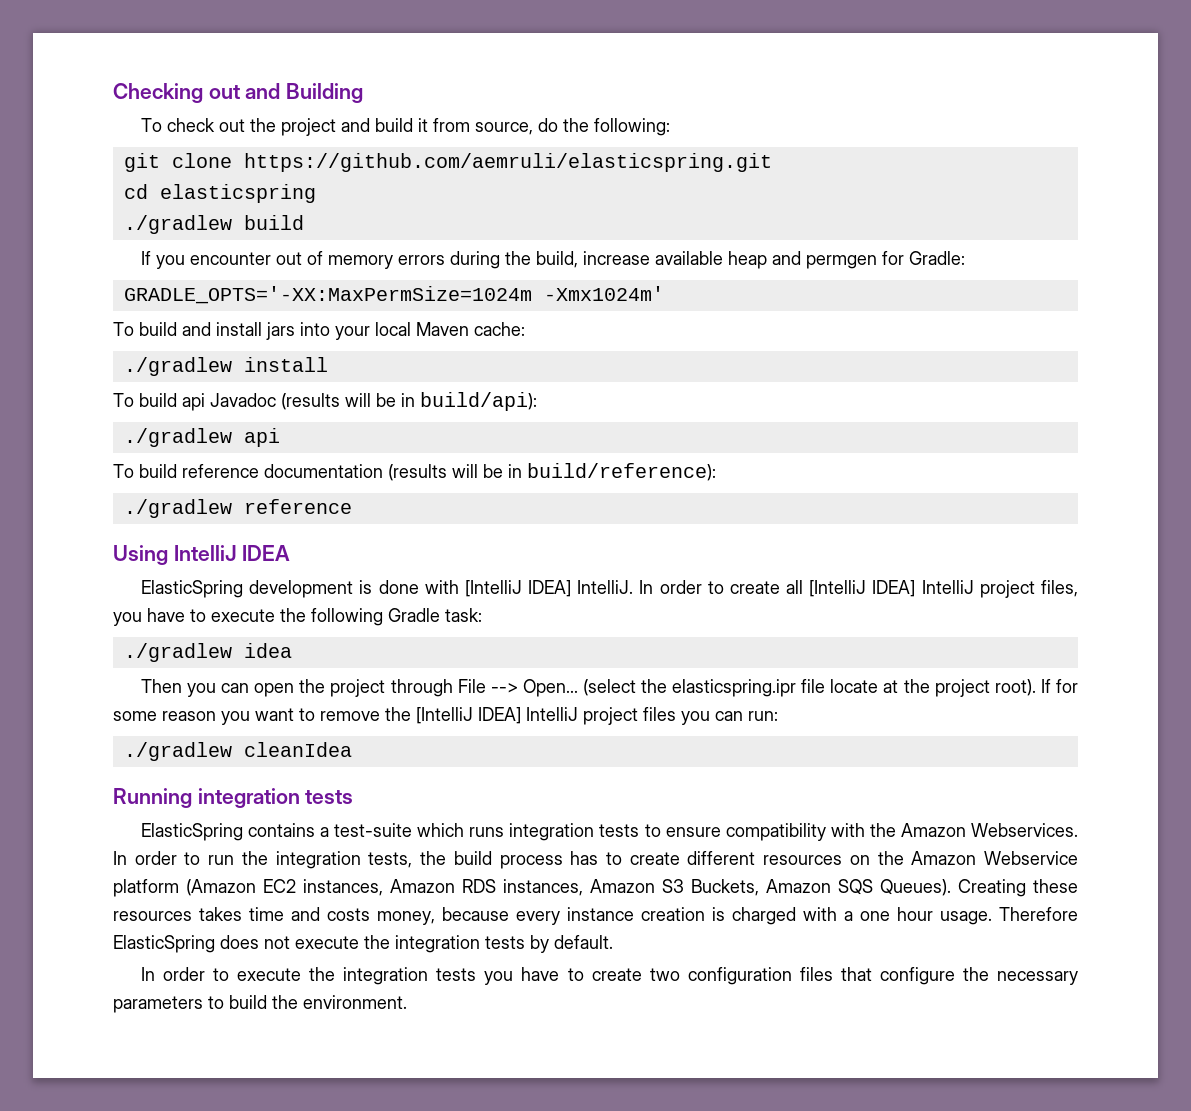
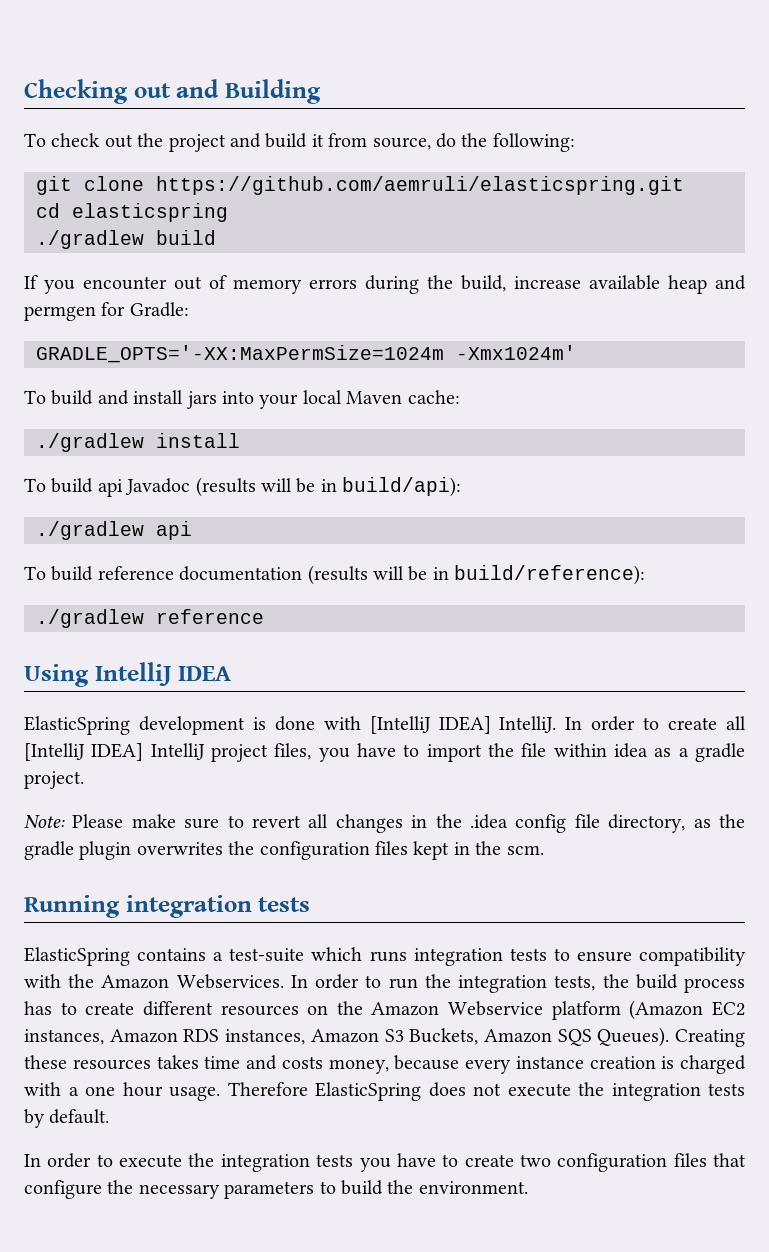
- In order to create all [IntelliJ IDEA] IntelliJ project files, you have to execute the following Gradle task:
- ./gradlew idea
- Then you can open the project through File --> Open... (select the elasticspring.ipr file locate at the project root). If for some reason you want to remove the [IntelliJ IDEA] IntelliJ project files you can run:
- ./gradlew cleanIdea
+ In order to create all [IntelliJ IDEA] IntelliJ project files, you have to import the file within idea as a gradle project.
+ Note: Please make sure to revert all changes in the .idea config file directory, as the gradle plugin overwrites the configuration files kept in the scm.

